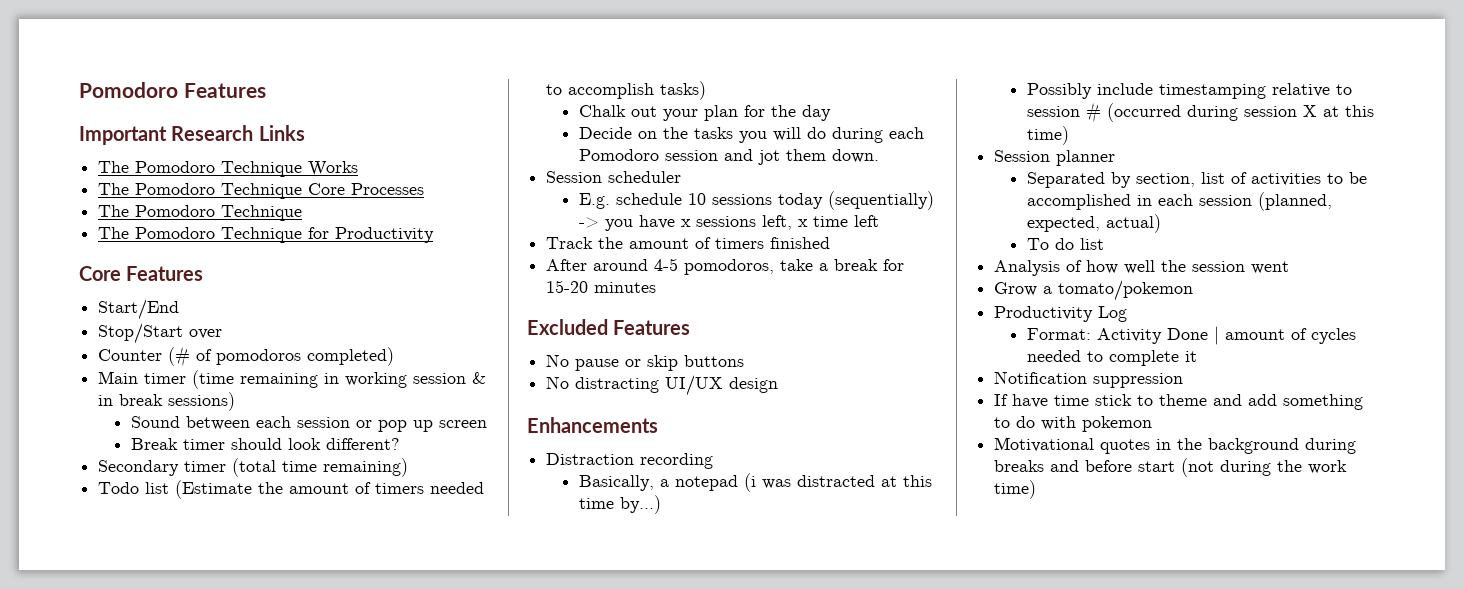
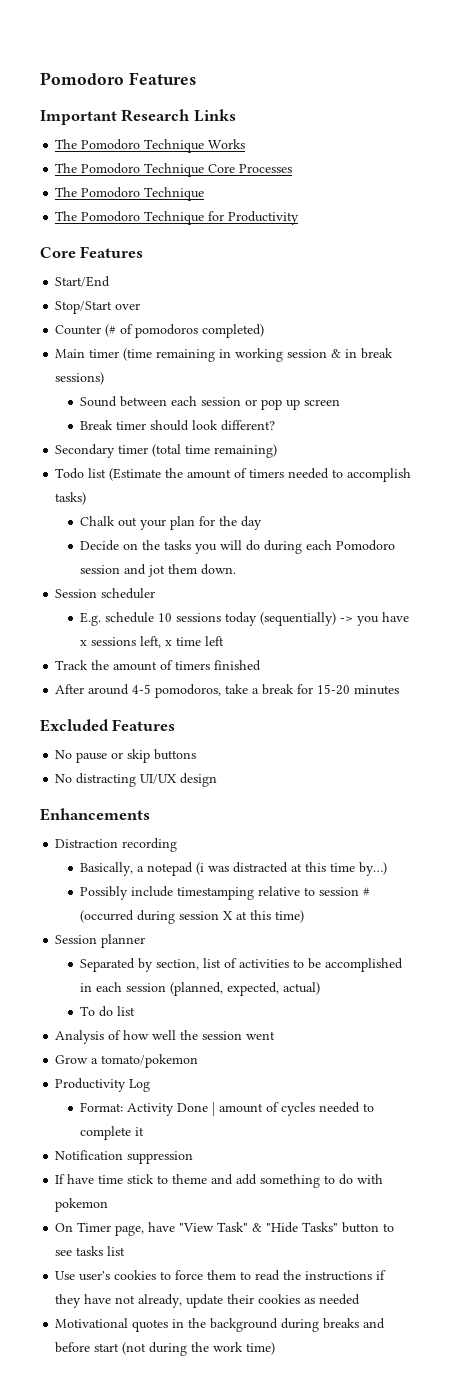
+ On Timer page, have "View Task" & "Hide Tasks" button to see tasks list
+ Use user's cookies to force them to read the instructions if they have not already, update their cookies as needed

